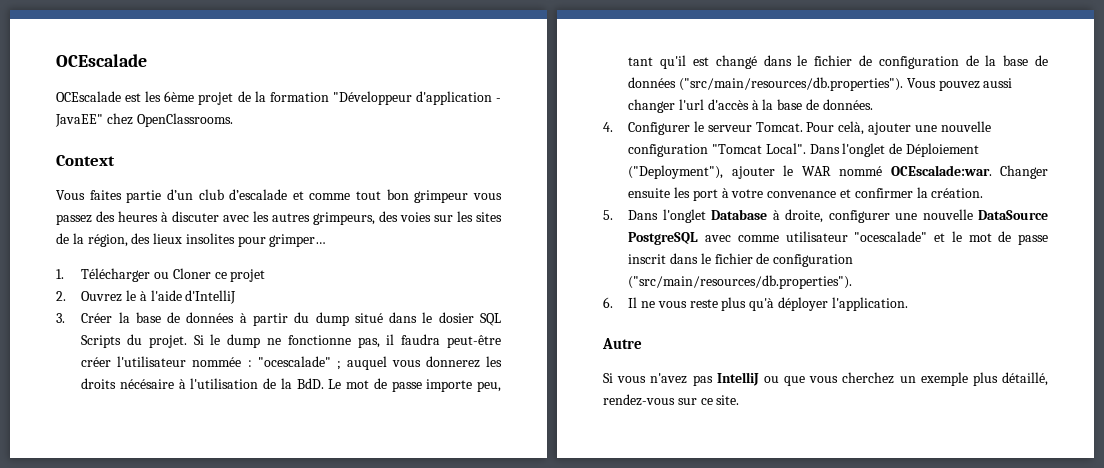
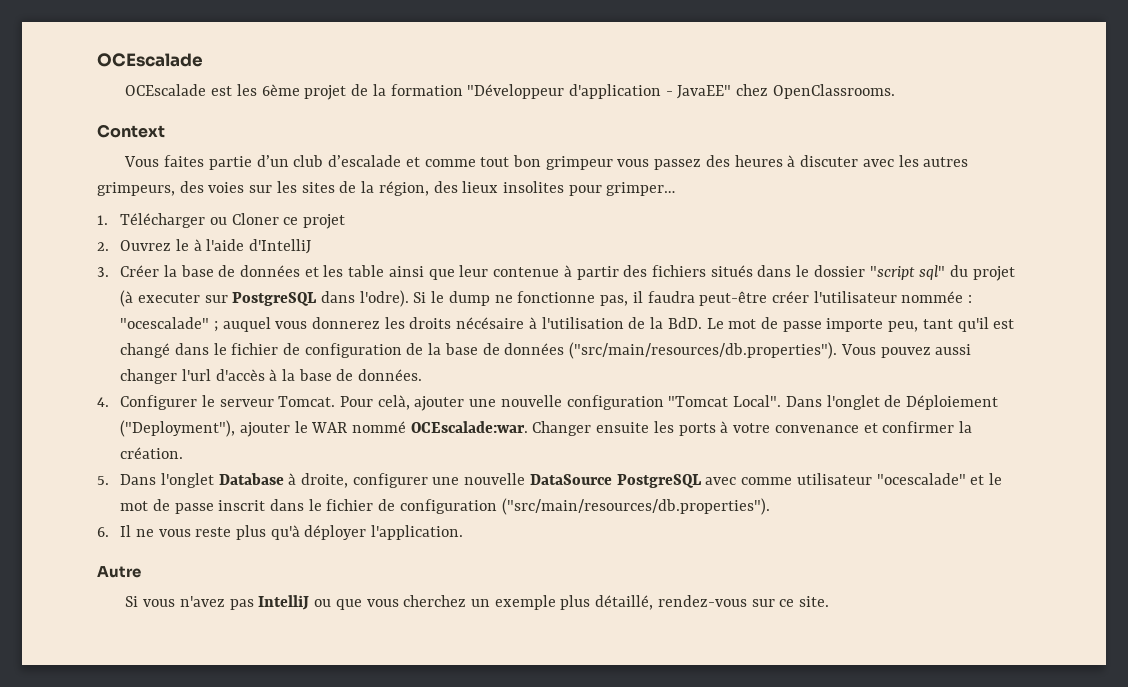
- 3. Créer la base de données à partir du dump situé dans le dosier SQL Scripts du projet.
+ 3. Créer la base de données et les table ainsi que leur contenue à partir des fichiers situés dans le dossier "script sql" du projet (à executer sur PostgreSQL dans l'odre).
- Changer ensuite les port à votre convenance et confirmer la création.
+ Changer ensuite les ports à votre convenance et confirmer la création.

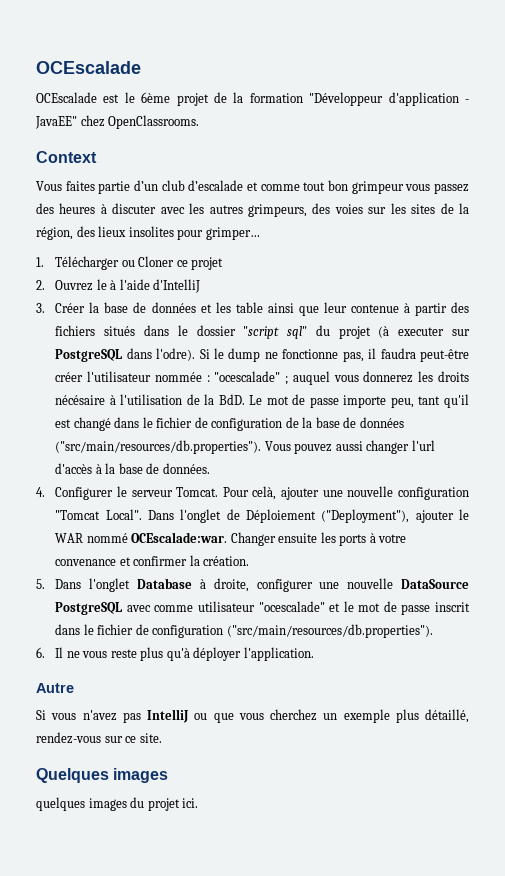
- OCEscalade est les 6ème projet de la formation "Développeur d'application - JavaEE" chez OpenClassrooms.
+ OCEscalade est le 6ème projet de la formation "Développeur d'application - JavaEE" chez OpenClassrooms.
+ Quelques images
+ quelques images du projet ici.

